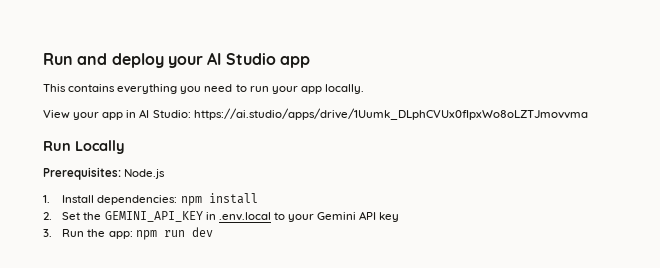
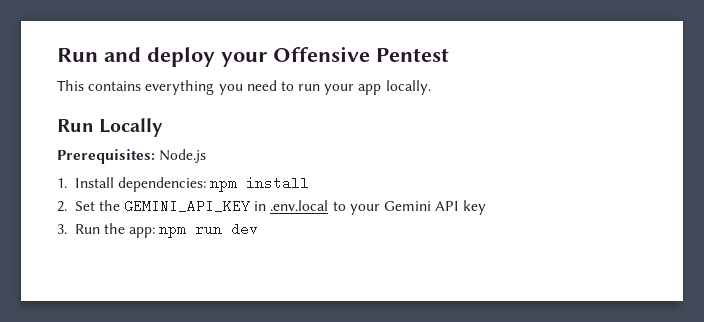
- Run and deploy your AI Studio app
+ Run and deploy your Offensive Pentest
- View your app in AI Studio: https://ai.studio/apps/drive/1Uumk_DLphCVUx0fIpxWo8oLZTJmovvma

